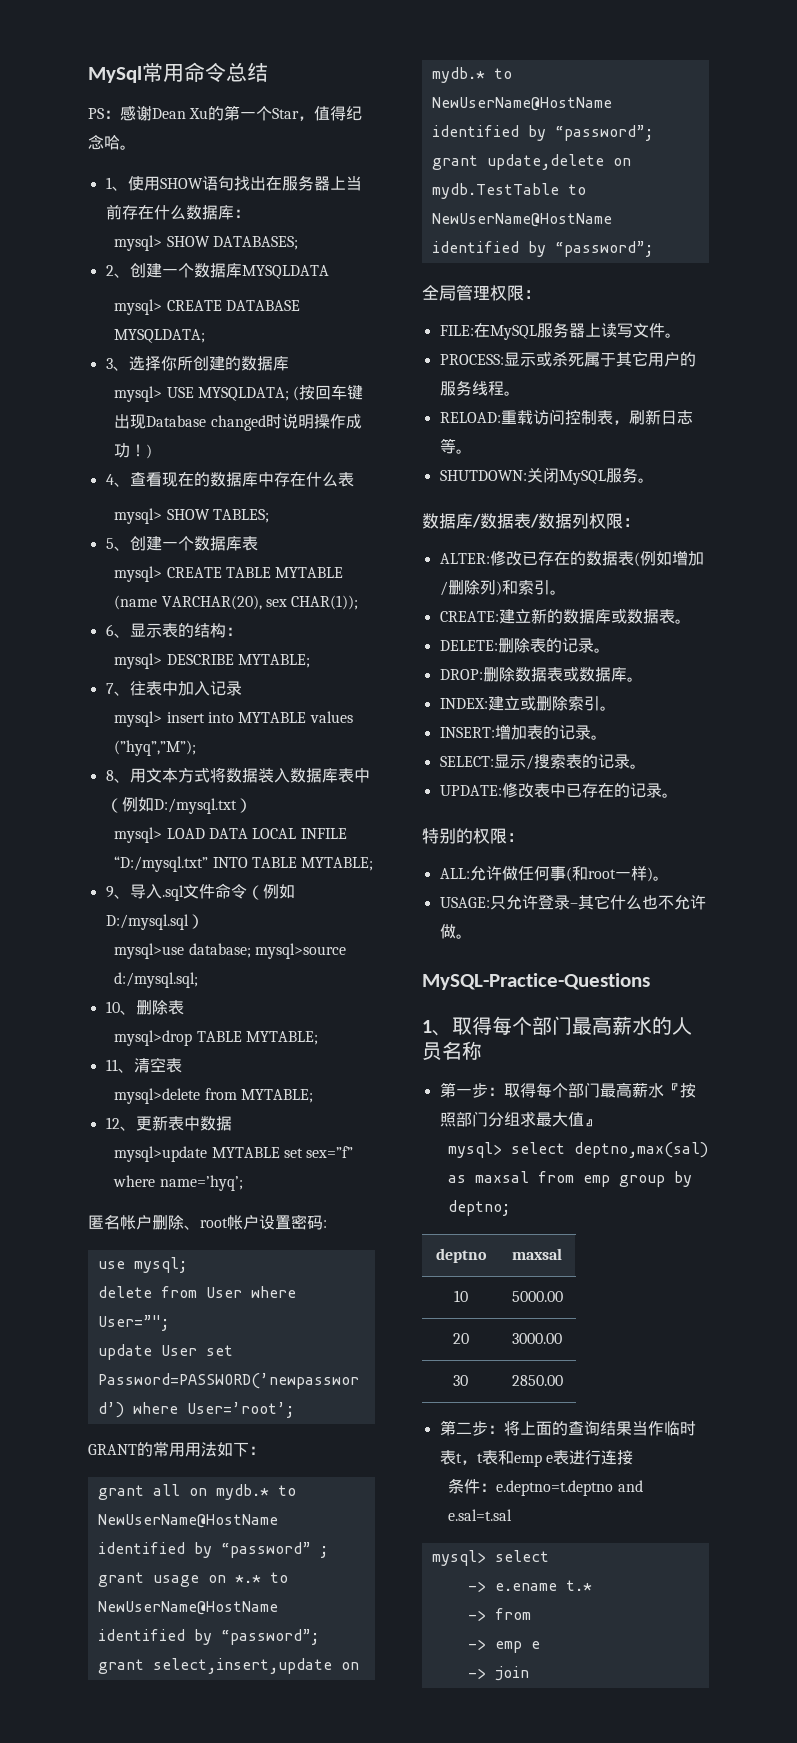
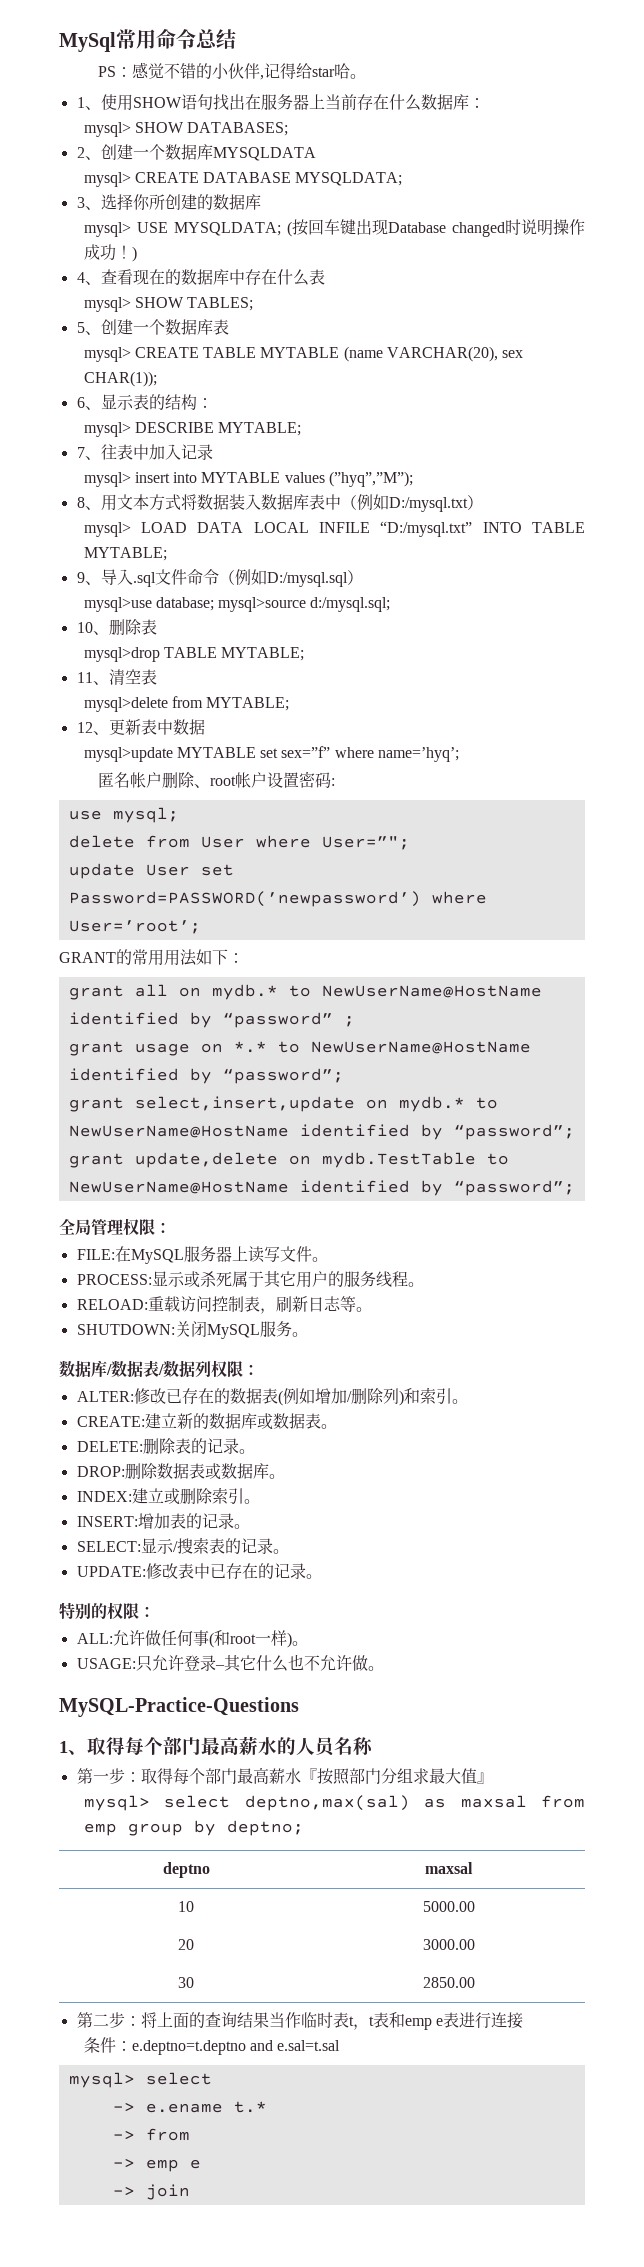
- PS：感谢Dean Xu的第一个Star，值得纪念哈。
+ PS：感觉不错的小伙伴,记得给star哈。

